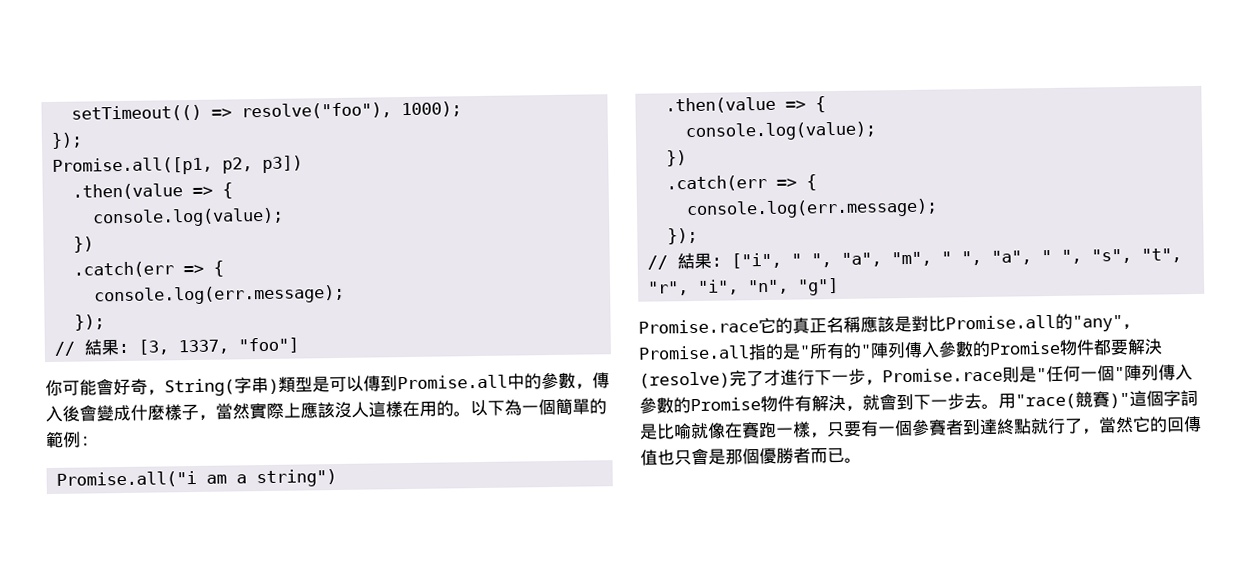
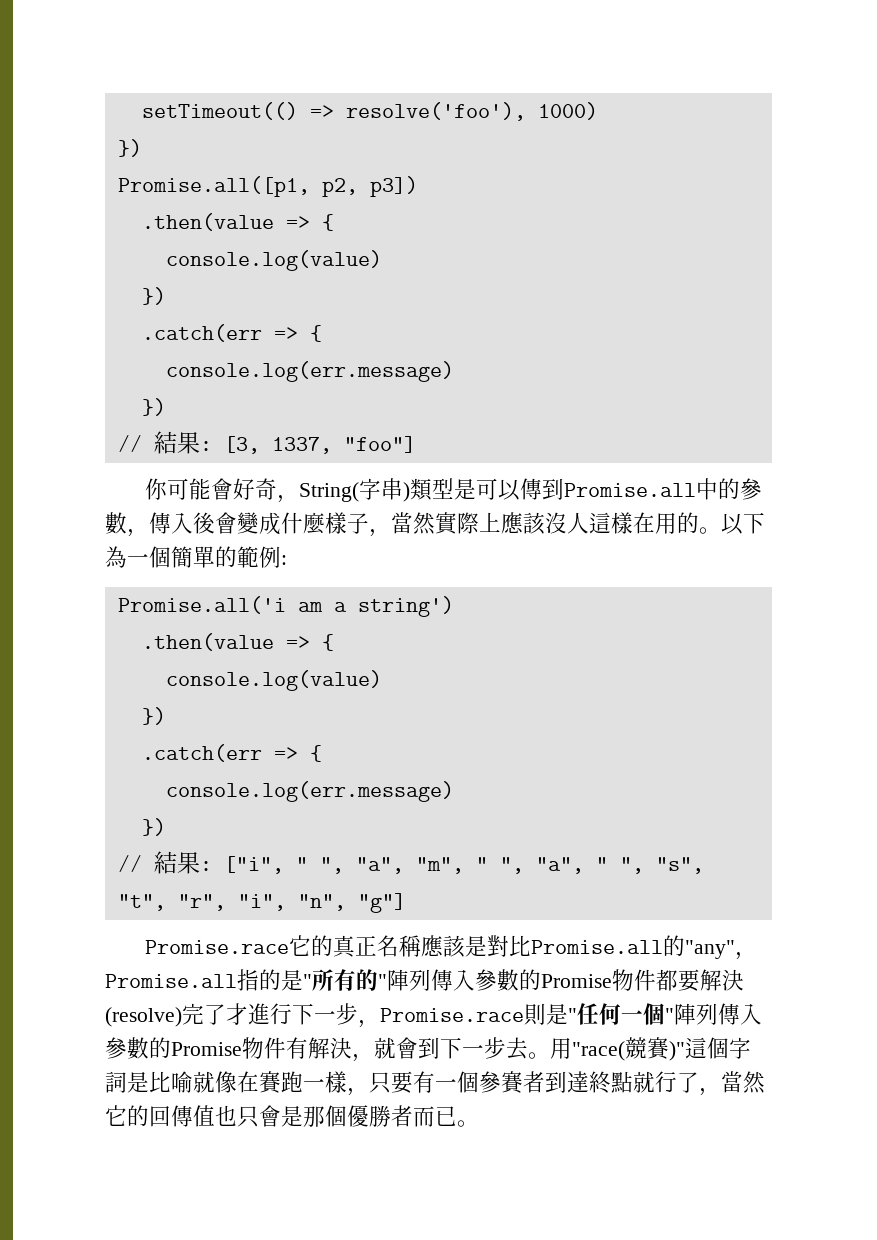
- setTimeout(() => resolve("foo"), 1000);
- });
+ setTimeout(() => resolve('foo'), 1000)
+ })
  Promise.all([p1, p2, p3])
  .then(value => {
- console.log(value);
+ console.log(value)
  })
  .catch(err => {
- console.log(err.message);
- });
+ console.log(err.message)
+ })
- Promise.all("i am a string")
+ Promise.all('i am a string')
  .then(value => {
- console.log(value);
+ console.log(value)
  })
  .catch(err => {
- console.log(err.message);
- });
+ console.log(err.message)
+ })

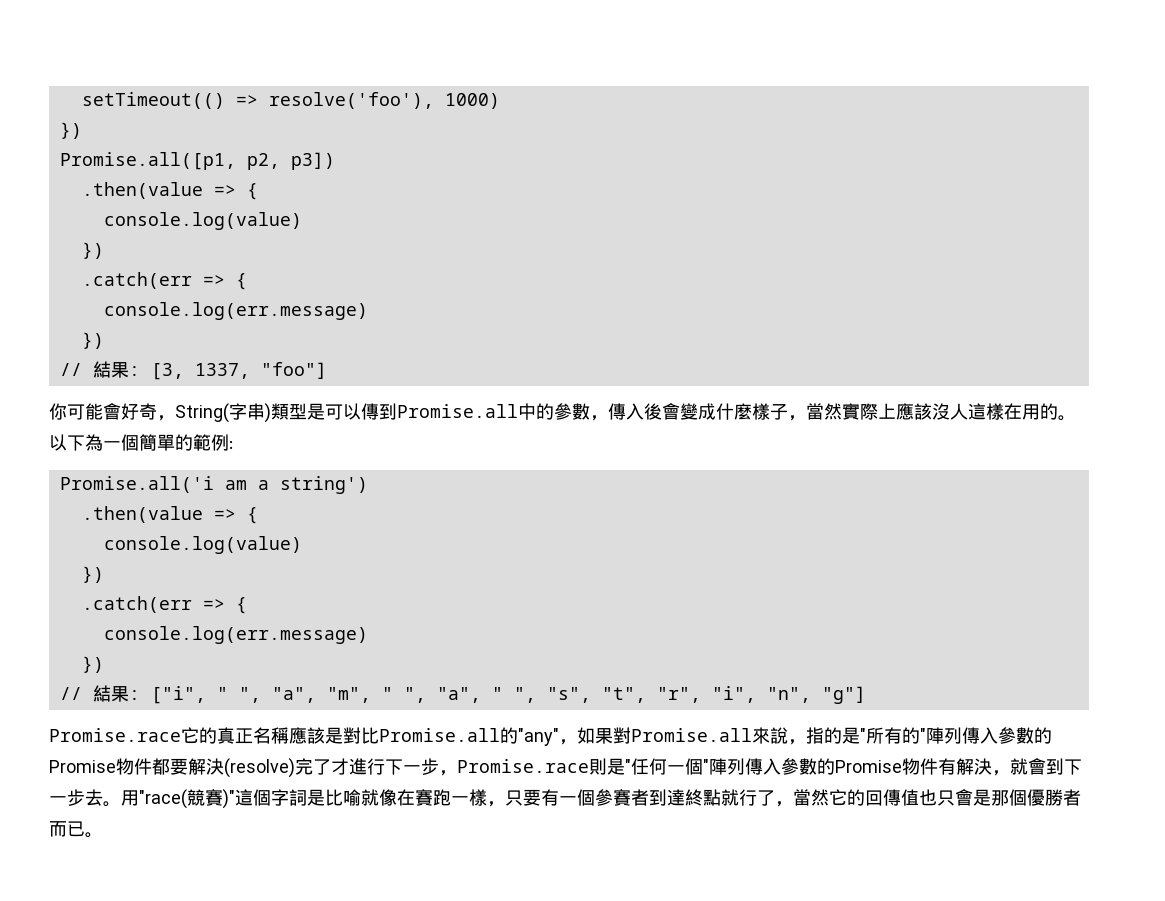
- Promise.race它的真正名稱應該是對比Promise.all的"any"，Promise.all指的是"所有的"陣列傳入參數的Promise物件都要解決(resolve)完了才進行下一步，Promise.race則是"任何一個"陣列傳入參數的Promise物件有解決，就會到下一步去。
+ Promise.race它的真正名稱應該是對比Promise.all的"any"，如果對Promise.all來說，指的是"所有的"陣列傳入參數的Promise物件都要解決(resolve)完了才進行下一步，Promise.race則是"任何一個"陣列傳入參數的Promise物件有解決，就會到下一步去。

